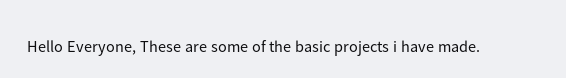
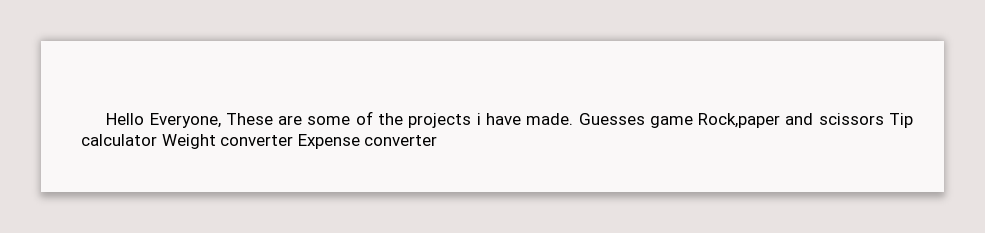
- Hello Everyone, These are some of the basic projects i have made.
+ Hello Everyone, These are some of the projects i have made.
+ Guesses game Rock,paper and scissors Tip calculator Weight converter Expense converter

